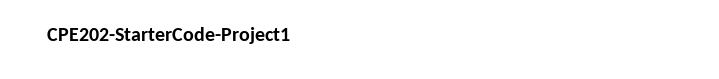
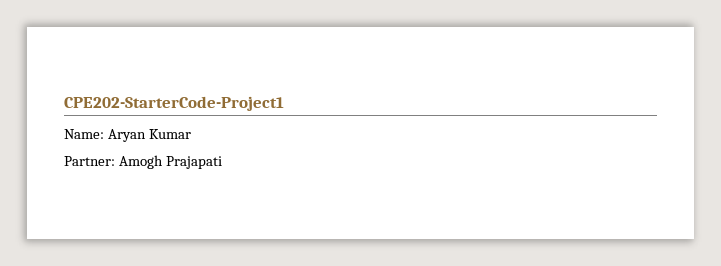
+ Name: Aryan Kumar
+ Partner: Amogh Prajapati

